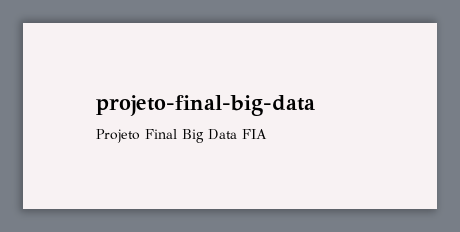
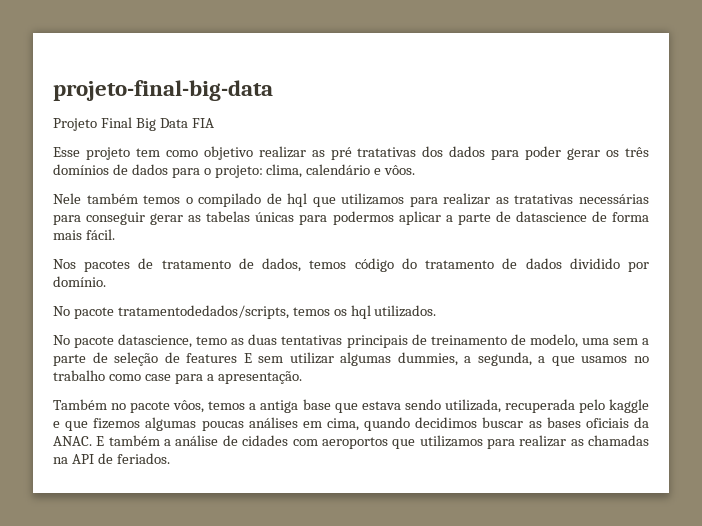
+ Esse projeto tem como objetivo realizar as pré tratativas dos dados para poder gerar os três domínios de dados para o projeto: clima, calendário e vôos.
+ Nele também temos o compilado de hql que utilizamos para realizar as tratativas necessárias para conseguir gerar as tabelas únicas para podermos aplicar a parte de datascience de forma mais fácil.
+ Nos pacotes de tratamento de dados, temos código do tratamento de dados dividido por domínio.
+ No pacote tratamentodedados/scripts, temos os hql utilizados.
+ No pacote datascience, temo as duas tentativas principais de treinamento de modelo, uma sem a parte de seleção de features E sem utilizar algumas dummies, a segunda, a que usamos no trabalho como case para a apresentação.
+ Também no pacote vôos, temos a antiga base que estava sendo utilizada, recuperada pelo kaggle e que fizemos algumas poucas análises em cima, quando decidimos buscar as bases oficiais da ANAC. E também a análise de cidades com aeroportos que utilizamos para realizar as chamadas na API de feriados.

